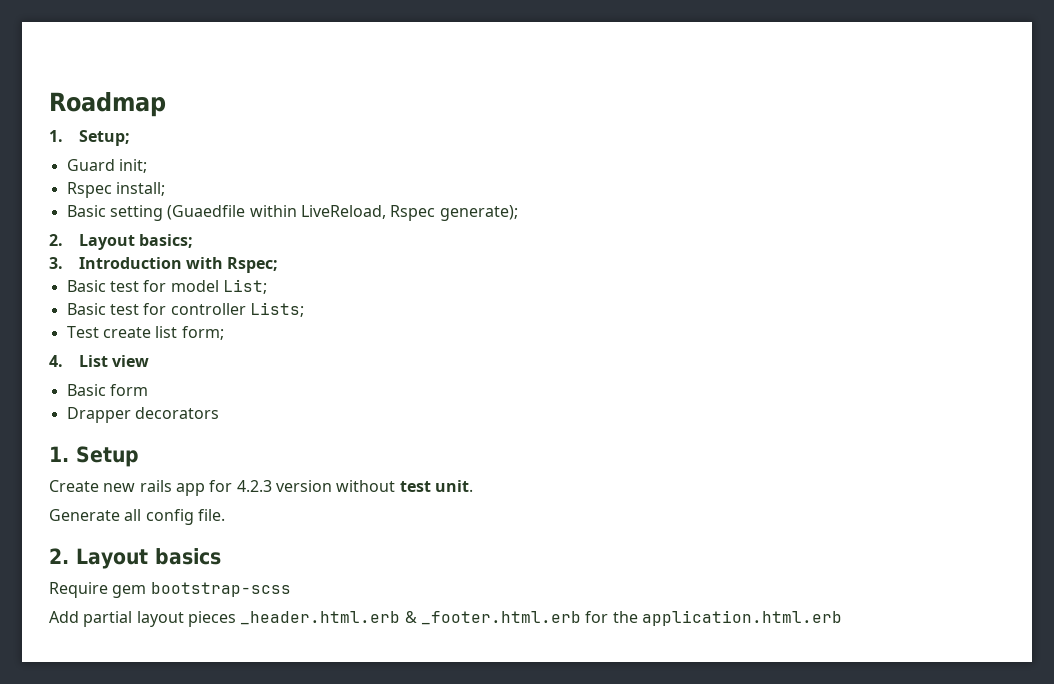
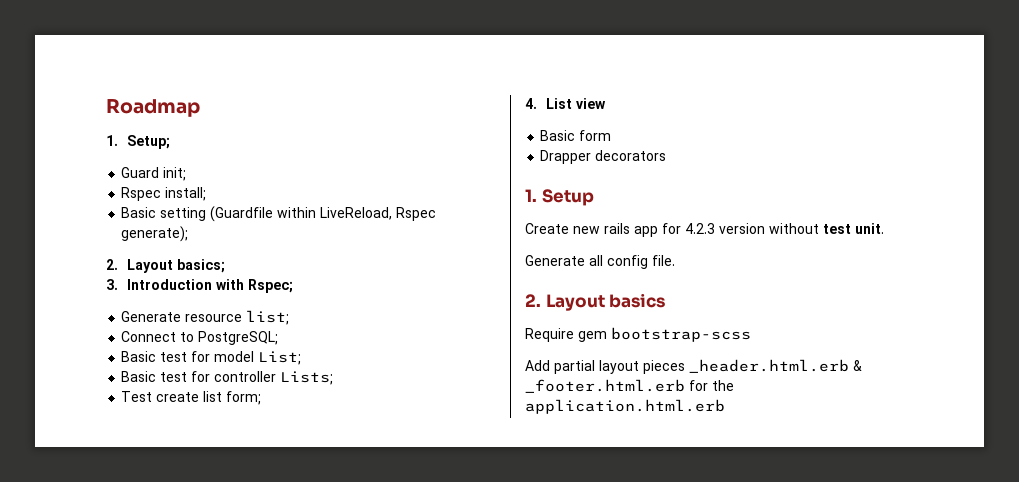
- Basic setting (Guaedfile within LiveReload, Rspec generate);
+ Basic setting (Guardfile within LiveReload, Rspec generate);
+ Generate resource list;
+ Connect to PostgreSQL;

